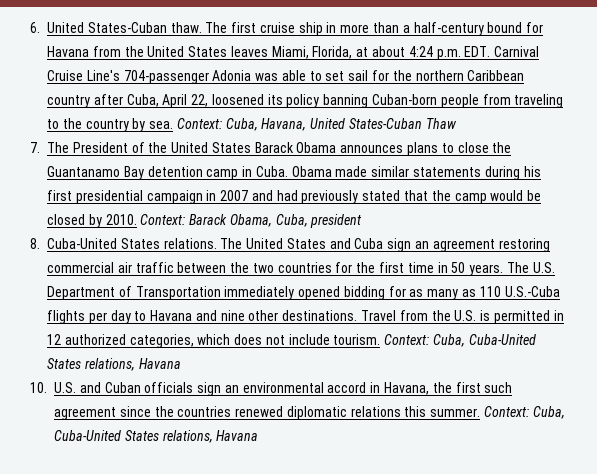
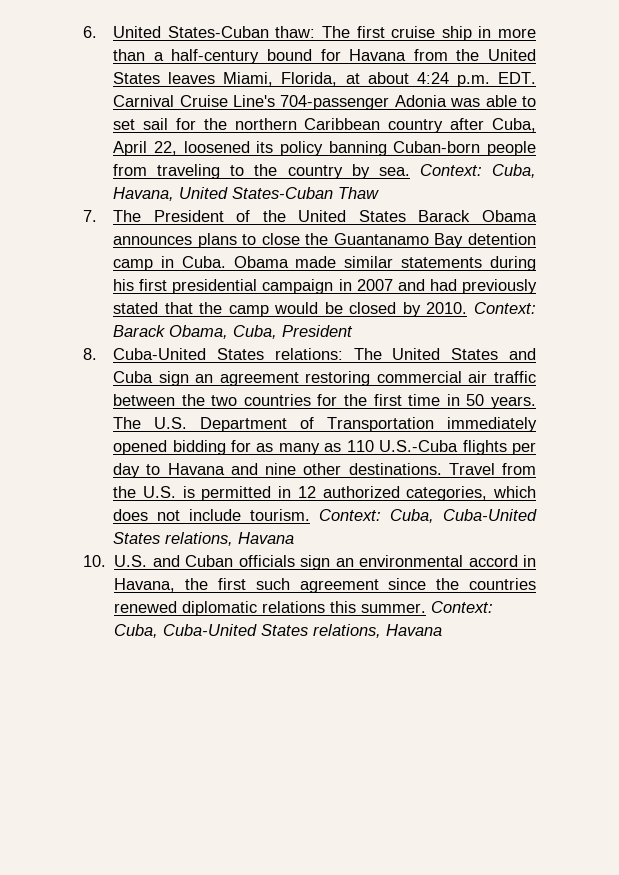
- 6. United States-Cuban thaw. The first cruise ship in more than a half-century bound for Havana from the United States leaves Miami, Florida, at about 4:24 p.m. EDT. Carnival Cruise Line's 704-passenger Adonia was able to set sail for the northern Caribbean country after Cuba, April 22, loosened its policy banning Cuban-born people from traveling to the country by sea.
+ 6. United States-Cuban thaw: The first cruise ship in more than a half-century bound for Havana from the United States leaves Miami, Florida, at about 4:24 p.m. EDT. Carnival Cruise Line's 704-passenger Adonia was able to set sail for the northern Caribbean country after Cuba, April 22, loosened its policy banning Cuban-born people from traveling to the country by sea.
- Context: Barack Obama, Cuba, president
+ Context: Barack Obama, Cuba, President
- 8. Cuba-United States relations. The United States and Cuba sign an agreement restoring commercial air traffic between the two countries for the first time in 50 years.
+ 8. Cuba-United States relations: The United States and Cuba sign an agreement restoring commercial air traffic between the two countries for the first time in 50 years.

